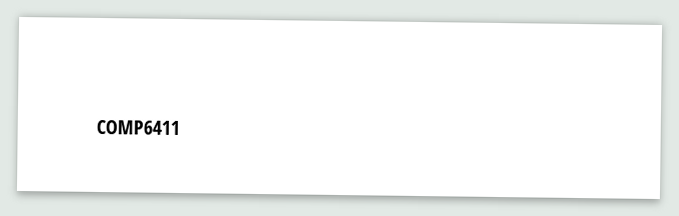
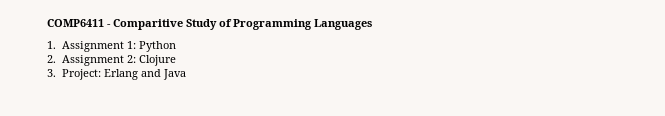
- COMP6411
+ COMP6411 - Comparitive Study of Programming Languages
+ 1. Assignment 1: Python
+ 2. Assignment 2: Clojure
+ 3. Project: Erlang and Java

